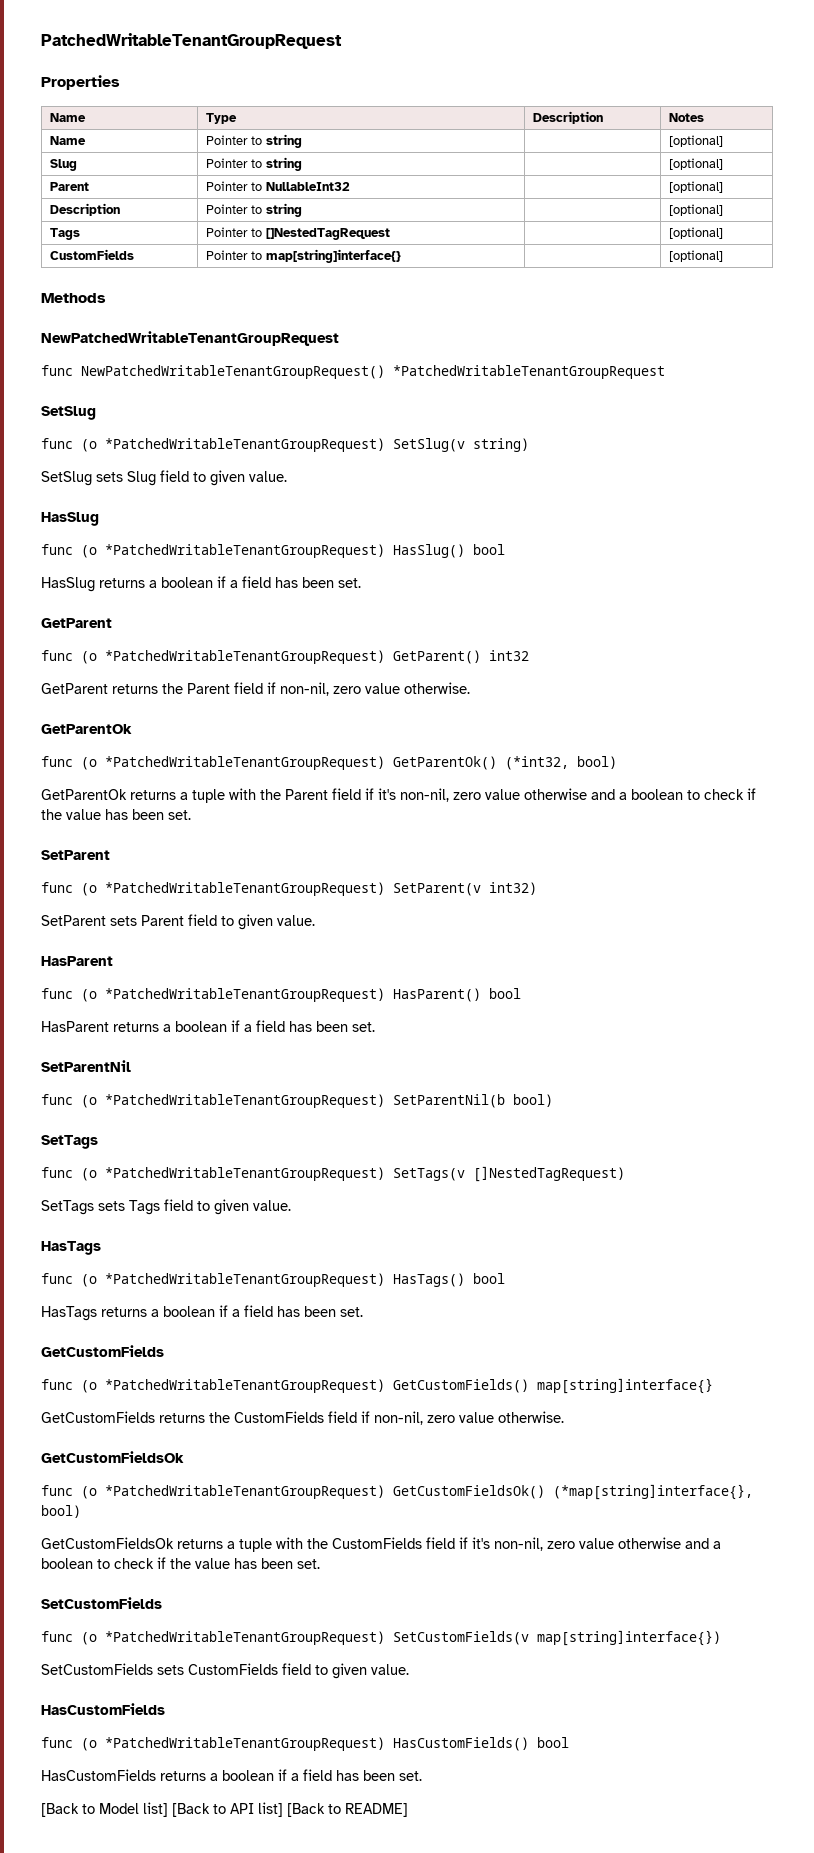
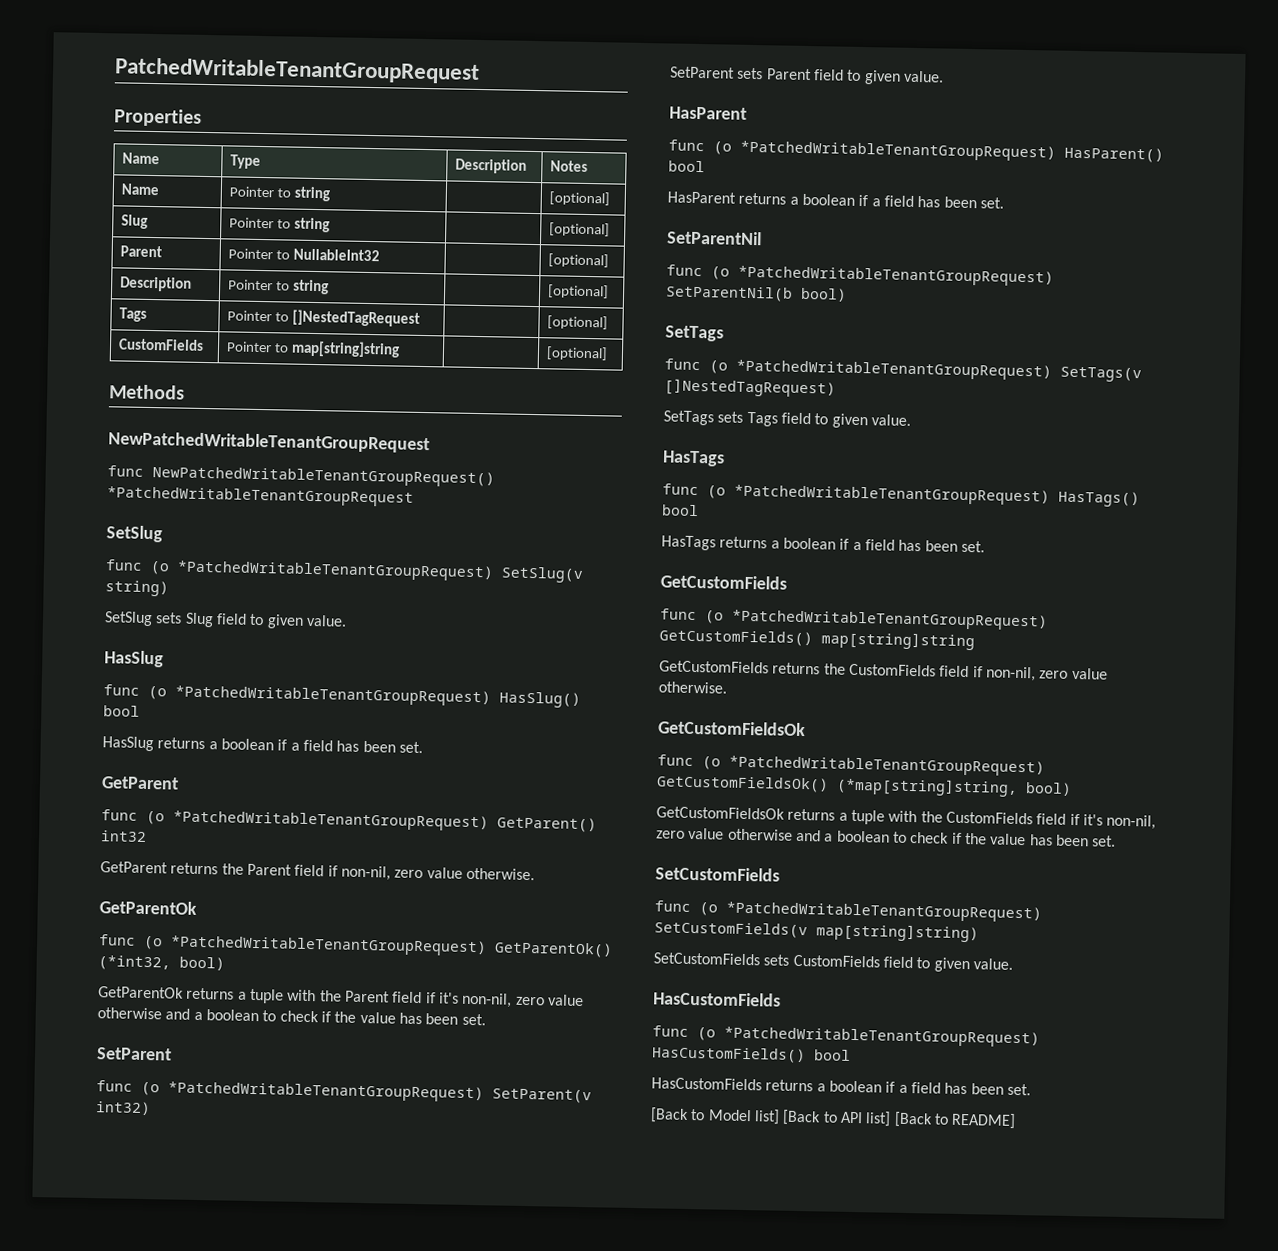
- CustomFields | Pointer to map[string]interface{} | | [optional]
+ CustomFields | Pointer to map[string]string | | [optional]
- func (o *PatchedWritableTenantGroupRequest) GetCustomFields() map[string]interface{}
+ func (o *PatchedWritableTenantGroupRequest) GetCustomFields() map[string]string
- func (o *PatchedWritableTenantGroupRequest) GetCustomFieldsOk() (*map[string]interface{}, bool)
+ func (o *PatchedWritableTenantGroupRequest) GetCustomFieldsOk() (*map[string]string, bool)
- func (o *PatchedWritableTenantGroupRequest) SetCustomFields(v map[string]interface{})
+ func (o *PatchedWritableTenantGroupRequest) SetCustomFields(v map[string]string)

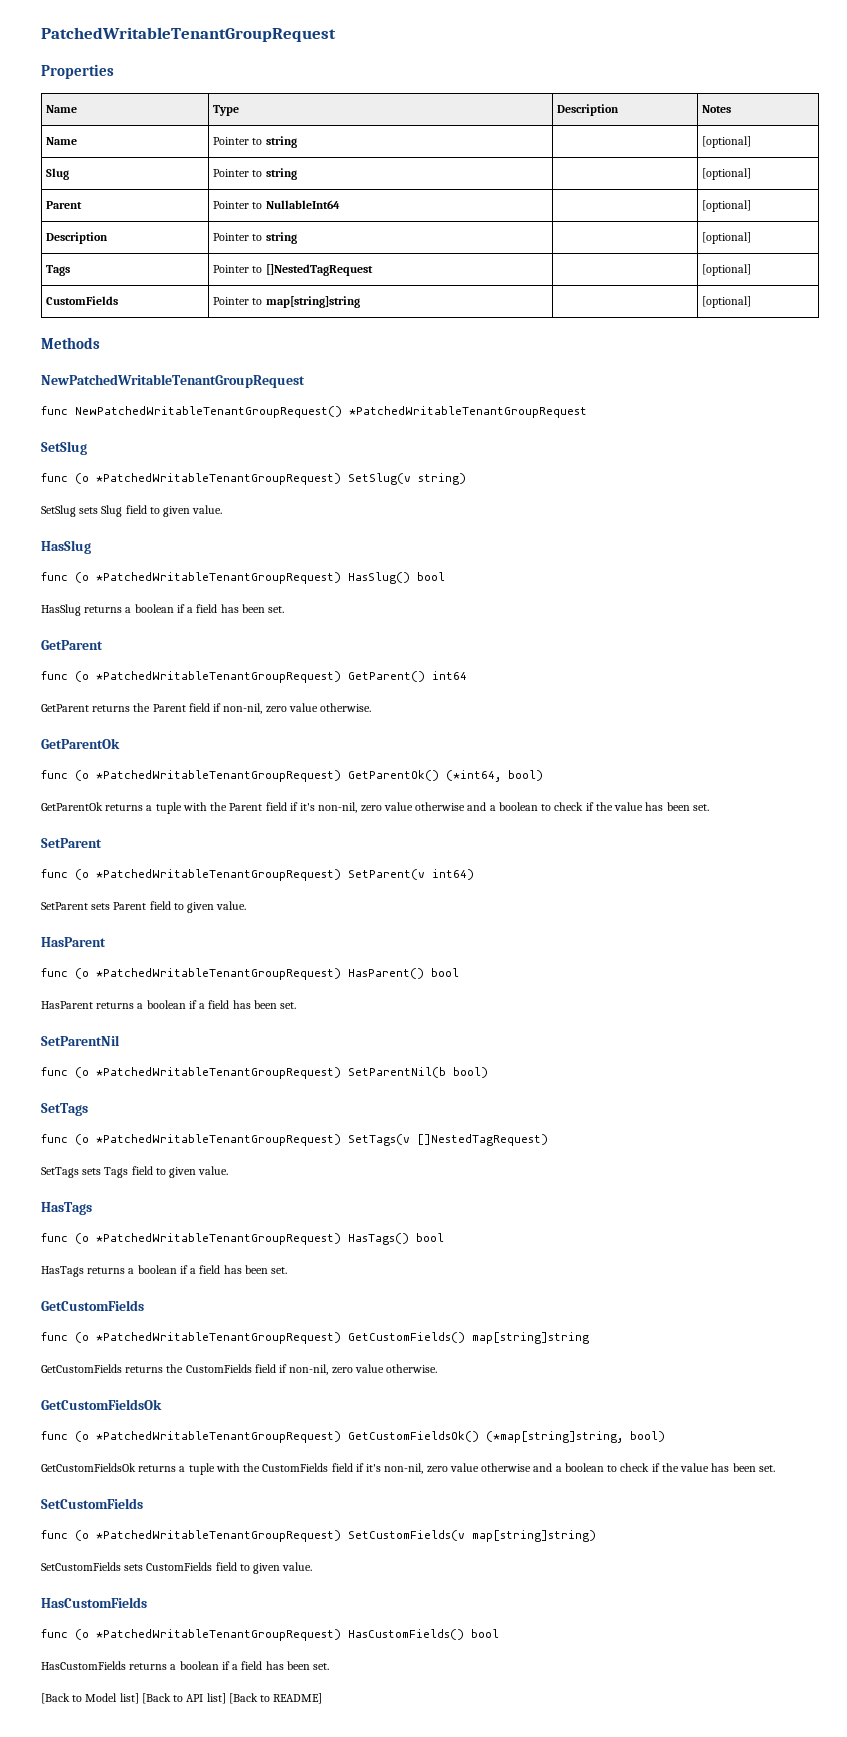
- Parent | Pointer to NullableInt32 | | [optional]
+ Parent | Pointer to NullableInt64 | | [optional]
- func (o *PatchedWritableTenantGroupRequest) GetParent() int32
+ func (o *PatchedWritableTenantGroupRequest) GetParent() int64
- func (o *PatchedWritableTenantGroupRequest) GetParentOk() (*int32, bool)
+ func (o *PatchedWritableTenantGroupRequest) GetParentOk() (*int64, bool)
- func (o *PatchedWritableTenantGroupRequest) SetParent(v int32)
+ func (o *PatchedWritableTenantGroupRequest) SetParent(v int64)

